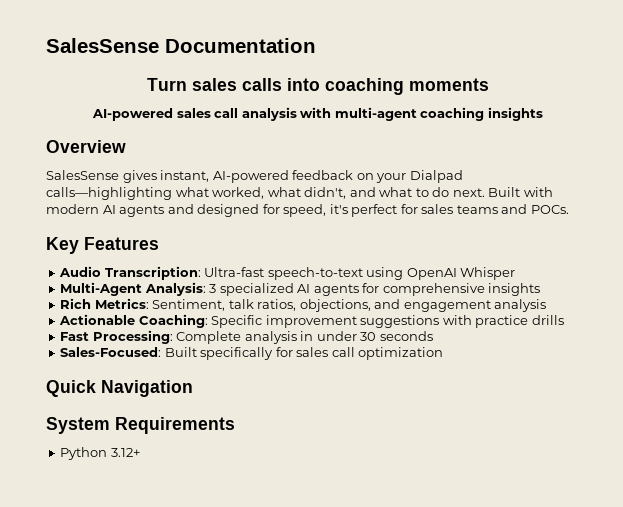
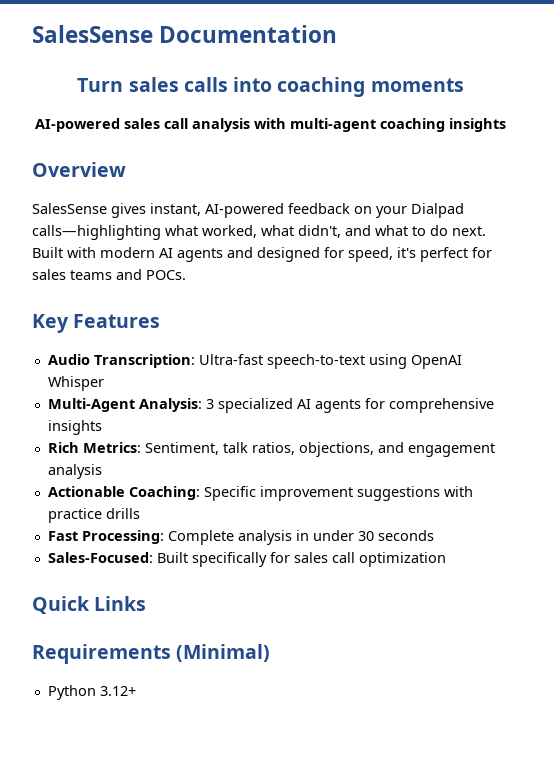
- Quick Navigation
- System Requirements
+ Quick Links
+ Requirements (Minimal)

